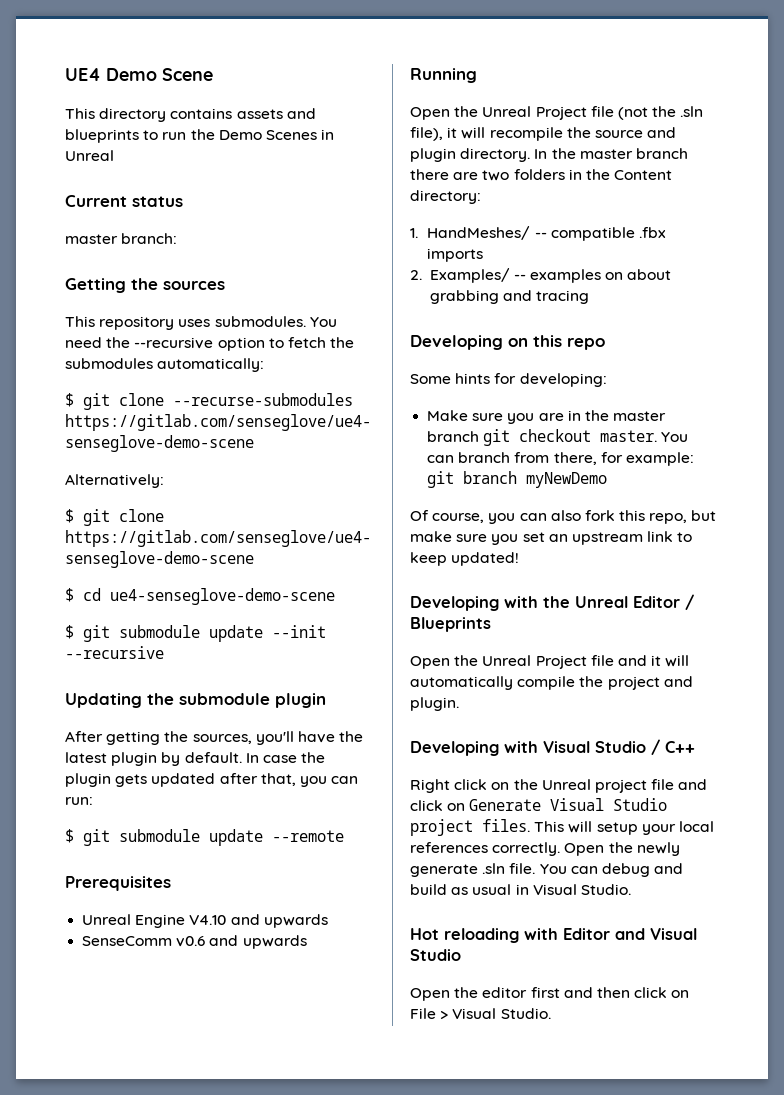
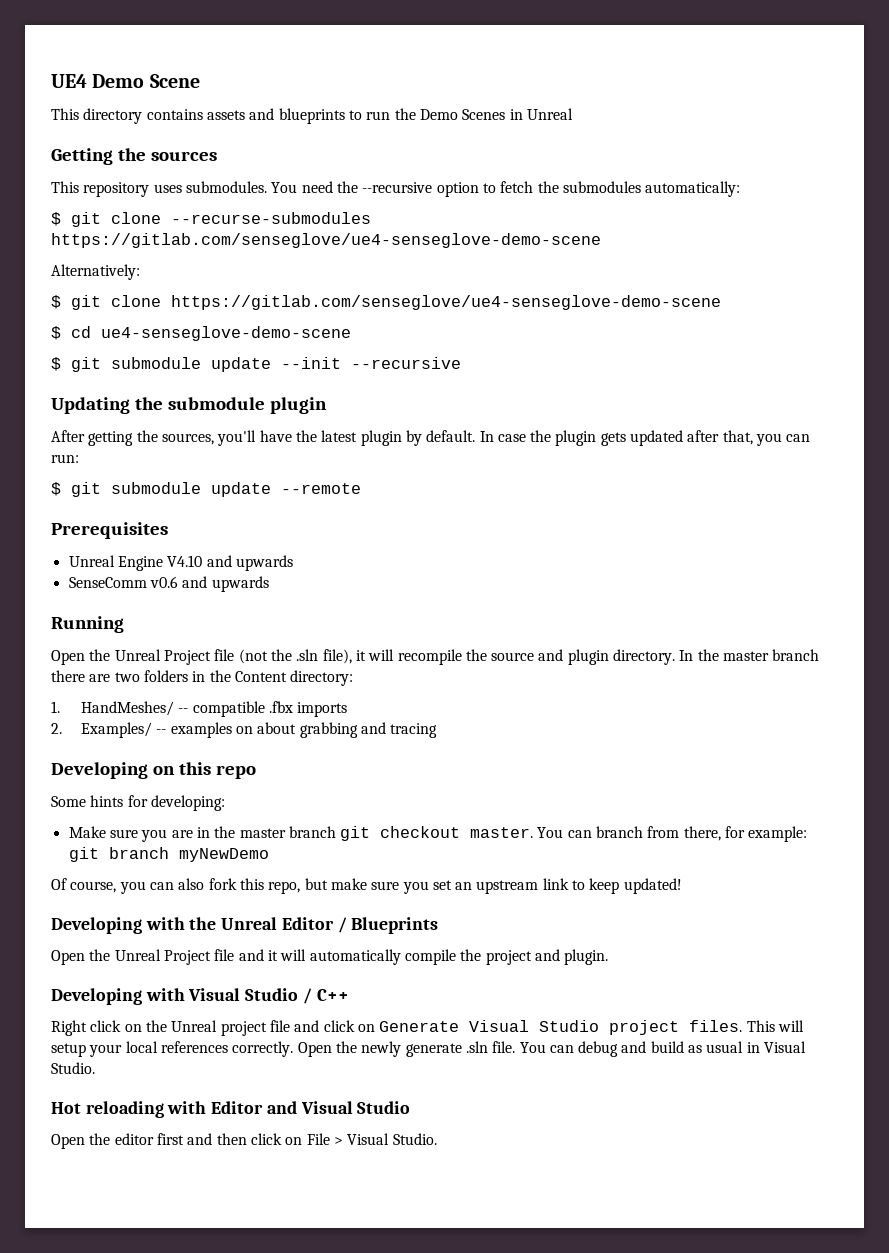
- Current status
- master branch:

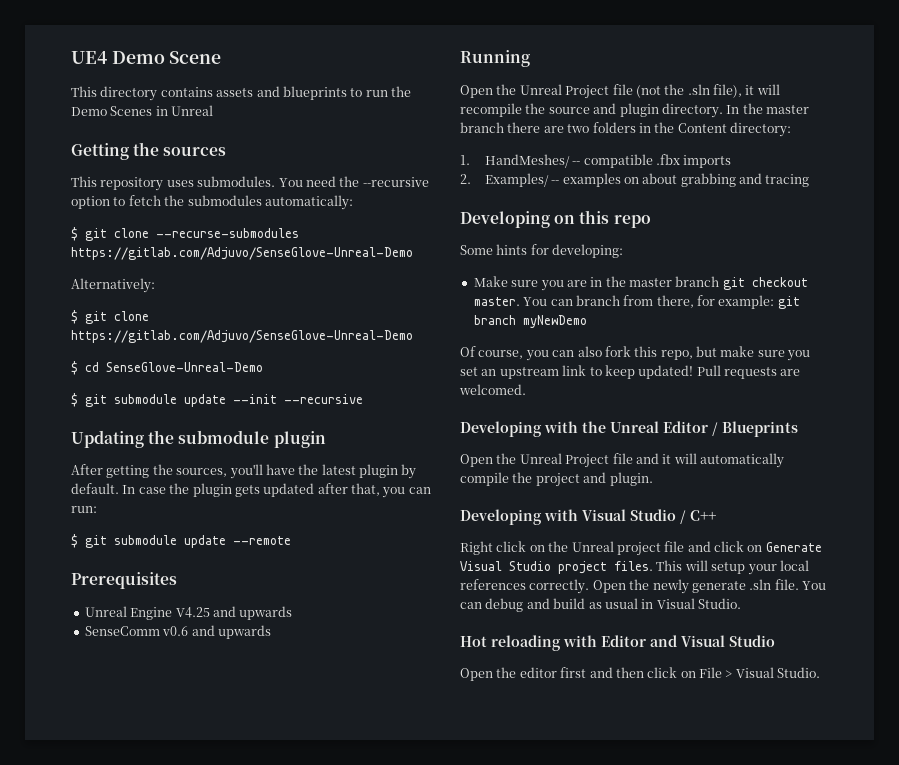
- $ git clone --recurse-submodules https://gitlab.com/senseglove/ue4-senseglove-demo-scene
+ $ git clone --recurse-submodules https://gitlab.com/Adjuvo/SenseGlove-Unreal-Demo
- $ git clone https://gitlab.com/senseglove/ue4-senseglove-demo-scene
+ $ git clone https://gitlab.com/Adjuvo/SenseGlove-Unreal-Demo
- $ cd ue4-senseglove-demo-scene
+ $ cd SenseGlove-Unreal-Demo
- Unreal Engine V4.10 and upwards
+ Unreal Engine V4.25 and upwards
+ Pull requests are welcomed.

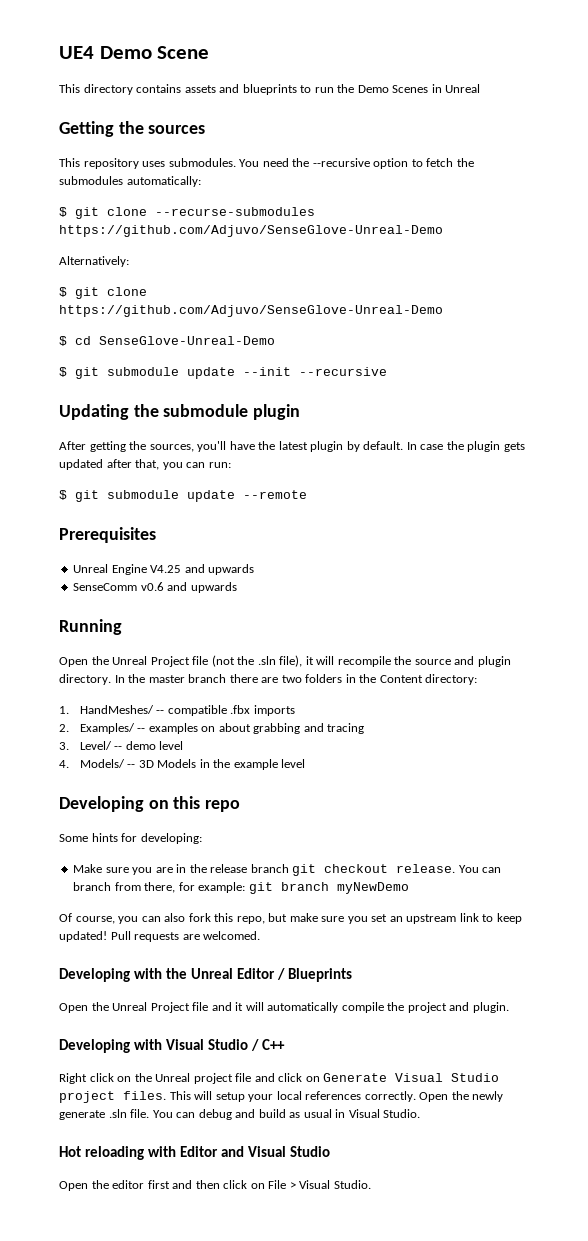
- $ git clone --recurse-submodules https://gitlab.com/Adjuvo/SenseGlove-Unreal-Demo
+ $ git clone --recurse-submodules https://github.com/Adjuvo/SenseGlove-Unreal-Demo
- $ git clone https://gitlab.com/Adjuvo/SenseGlove-Unreal-Demo
+ $ git clone https://github.com/Adjuvo/SenseGlove-Unreal-Demo
+ 3. Level/ -- demo level
+ 4. Models/ -- 3D Models in the example level
- Make sure you are in the master branch git checkout master.
+ Make sure you are in the release branch git checkout release.

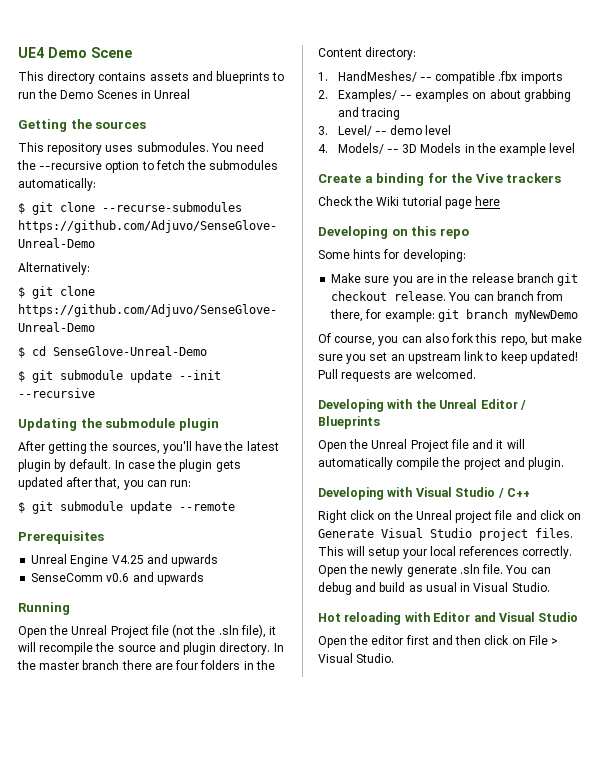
- In the master branch there are two folders in the Content directory:
+ In the master branch there are four folders in the Content directory:
+ Create a binding for the Vive trackers
+ Check the Wiki tutorial page here

